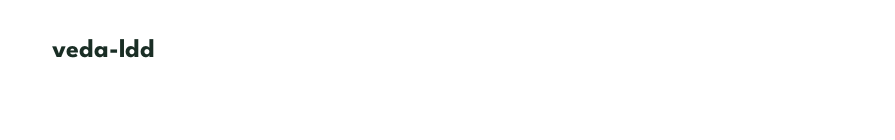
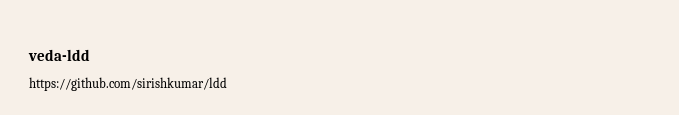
+ https://github.com/sirishkumar/ldd

